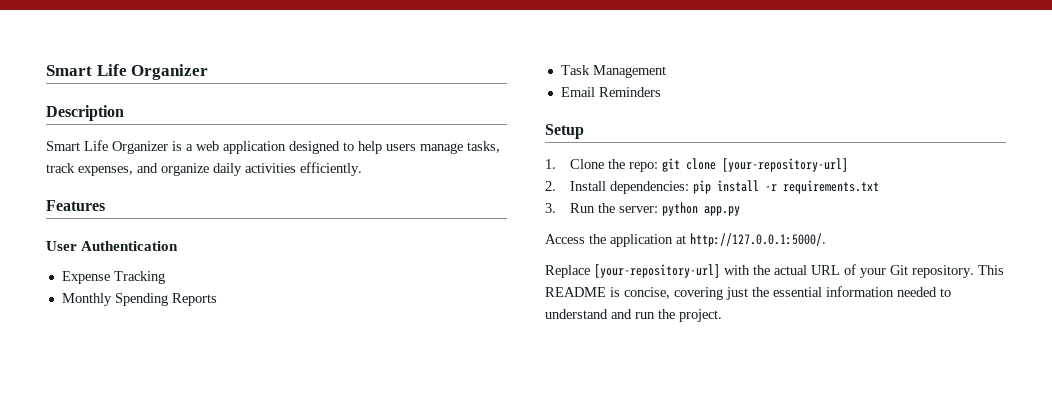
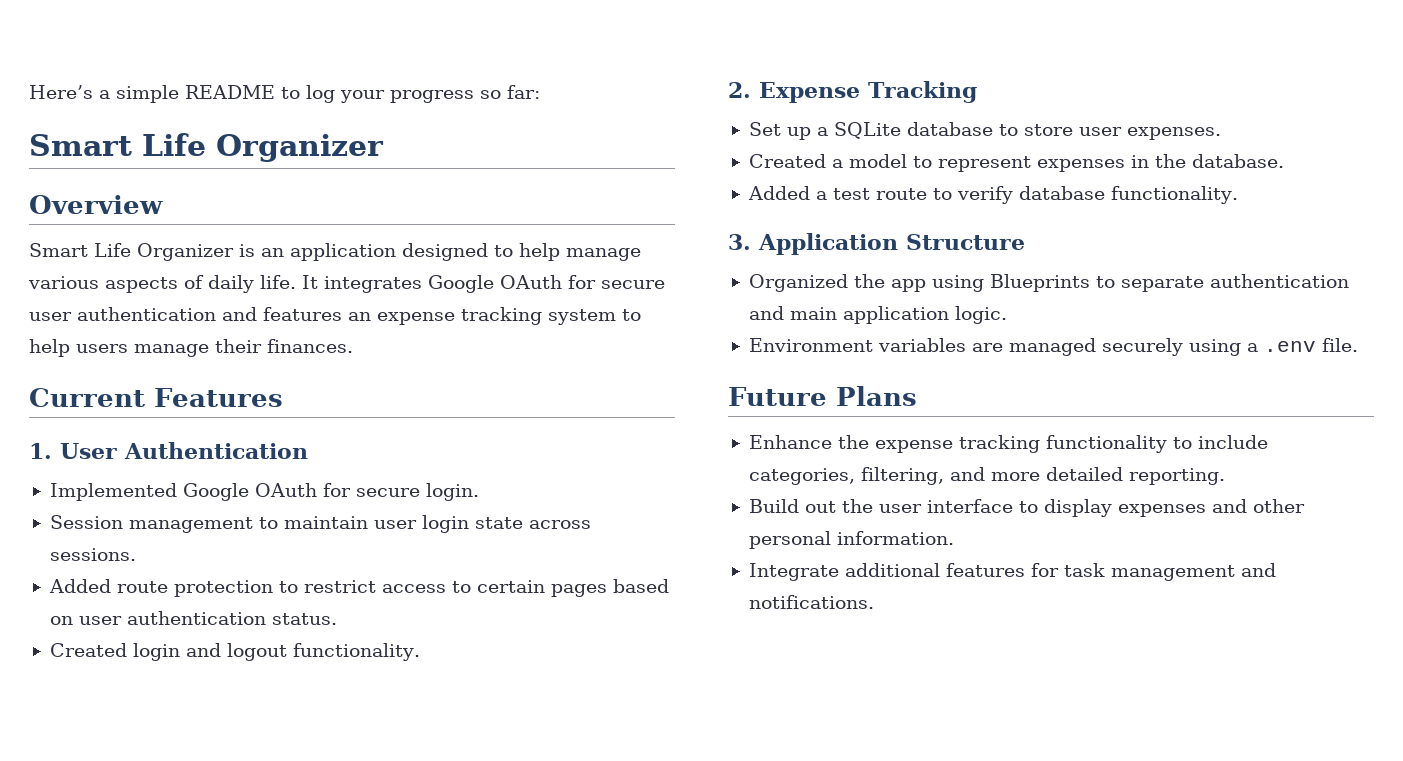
+ Here’s a simple README to log your progress so far:
- Description
+ Overview
- Smart Life Organizer is a web application designed to help users manage tasks, track expenses, and organize daily activities efficiently.
- Features
+ Smart Life Organizer is an application designed to help manage various aspects of daily life. It integrates Google OAuth for secure user authentication and features an expense tracking system to help users manage their finances.
+ Current Features
- User Authentication
+ 1. User Authentication
- Expense Tracking
- Monthly Spending Reports
- Task Management
- Email Reminders
- Setup
- 1. Clone the repo: git clone [your-repository-url]
- 2. Install dependencies: pip install -r requirements.txt
- 3. Run the server: python app.py
- Access the application at http://127.0.0.1:5000/.
- Replace [your-repository-url] with the actual URL of your Git repository. This README is concise, covering just the essential information needed to understand and run the project.
+ Implemented Google OAuth for secure login.
+ Session management to maintain user login state across sessions.
+ Added route protection to restrict access to certain pages based on user authentication status.
+ Created login and logout functionality.
+ 2. Expense Tracking
+ Set up a SQLite database to store user expenses.
+ Created a model to represent expenses in the database.
+ Added a test route to verify database functionality.
+ 3. Application Structure
+ Organized the app using Blueprints to separate authentication and main application logic.
+ Environment variables are managed securely using a .env file.
+ Future Plans
+ Enhance the expense tracking functionality to include categories, filtering, and more detailed reporting.
+ Build out the user interface to display expenses and other personal information.
+ Integrate additional features for task management and notifications.

